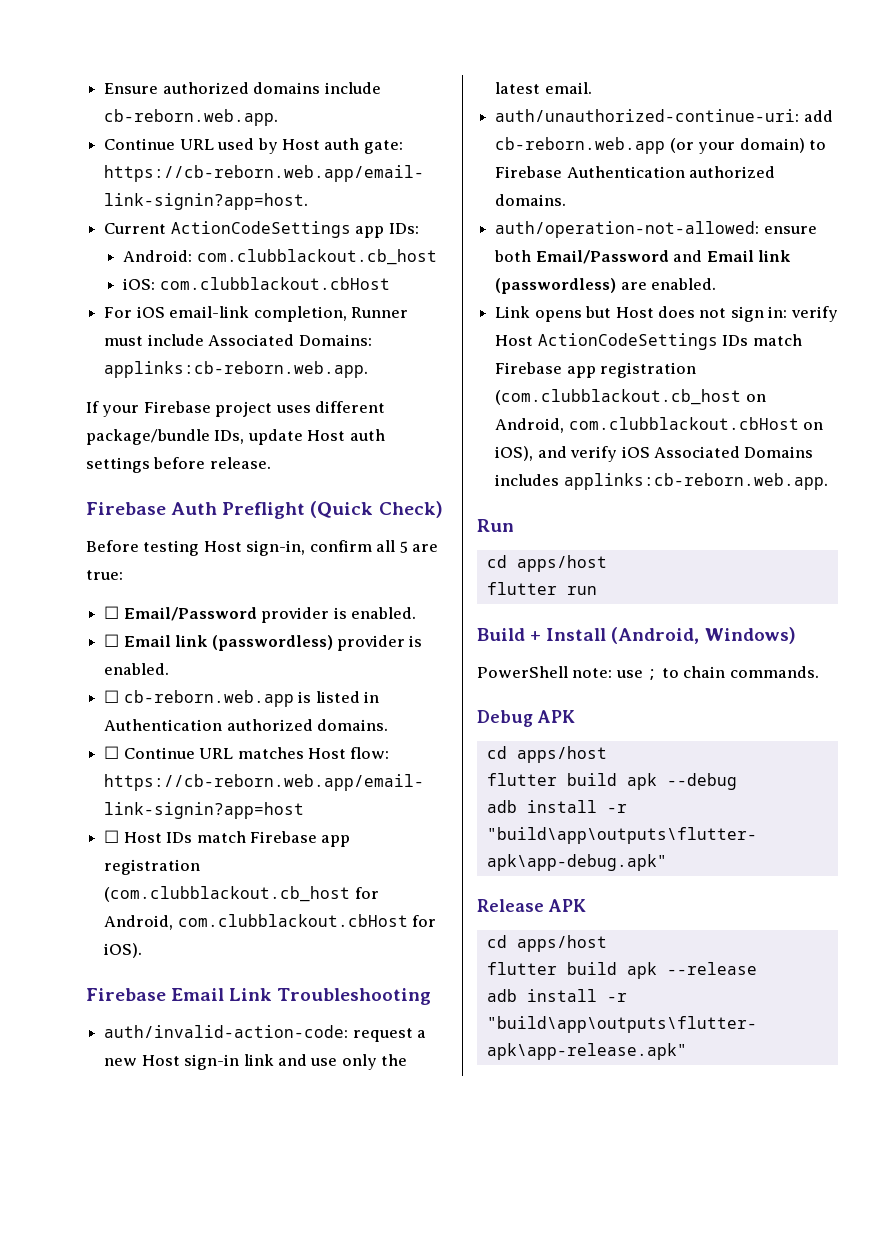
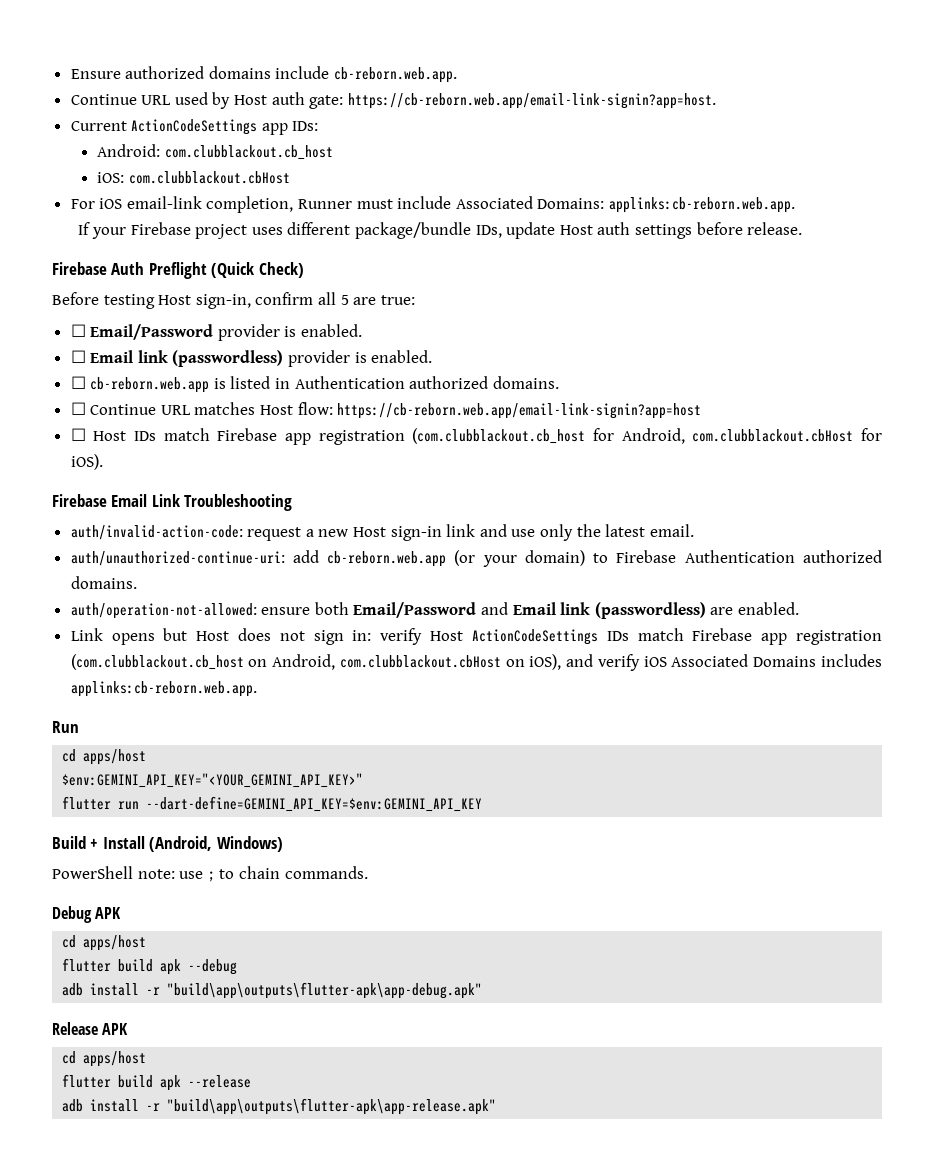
+ $env:GEMINI_API_KEY="<YOUR_GEMINI_API_KEY>"
- flutter run
+ flutter run --dart-define=GEMINI_API_KEY=$env:GEMINI_API_KEY

